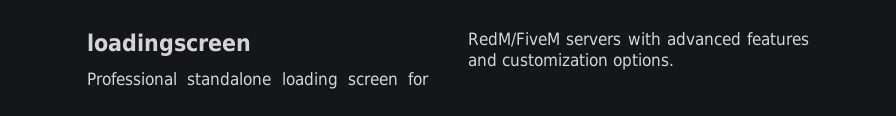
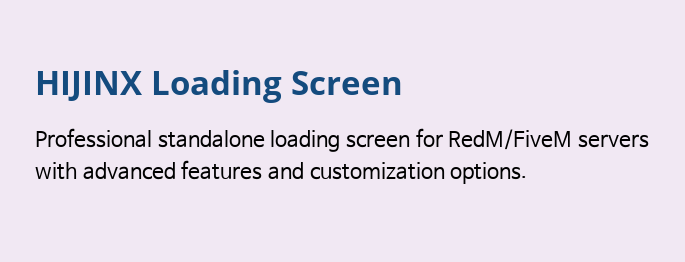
- loadingscreen
+ HIJINX Loading Screen

